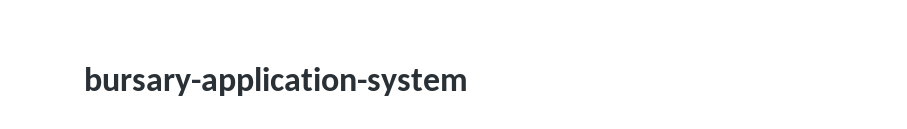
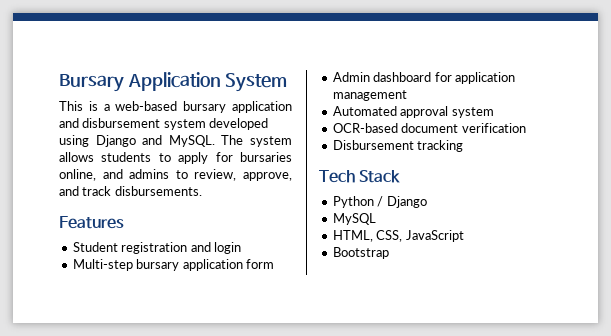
- bursary-application-system
+ Bursary Application System
+ This is a web-based bursary application and disbursement system developed using Django and MySQL. The system allows students to apply for bursaries online, and admins to review, approve, and track disbursements.
+ Features
+ Student registration and login
+ Multi-step bursary application form
+ Admin dashboard for application management
+ Automated approval system
+ OCR-based document verification
+ Disbursement tracking
+ Tech Stack
+ Python / Django
+ MySQL
+ HTML, CSS, JavaScript
+ Bootstrap

